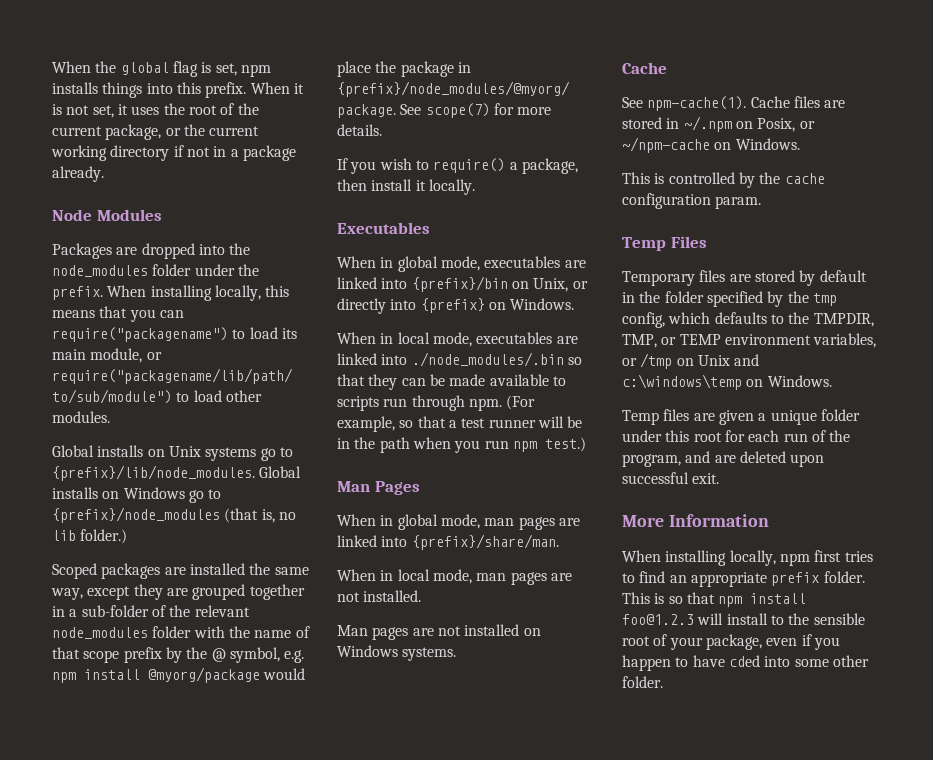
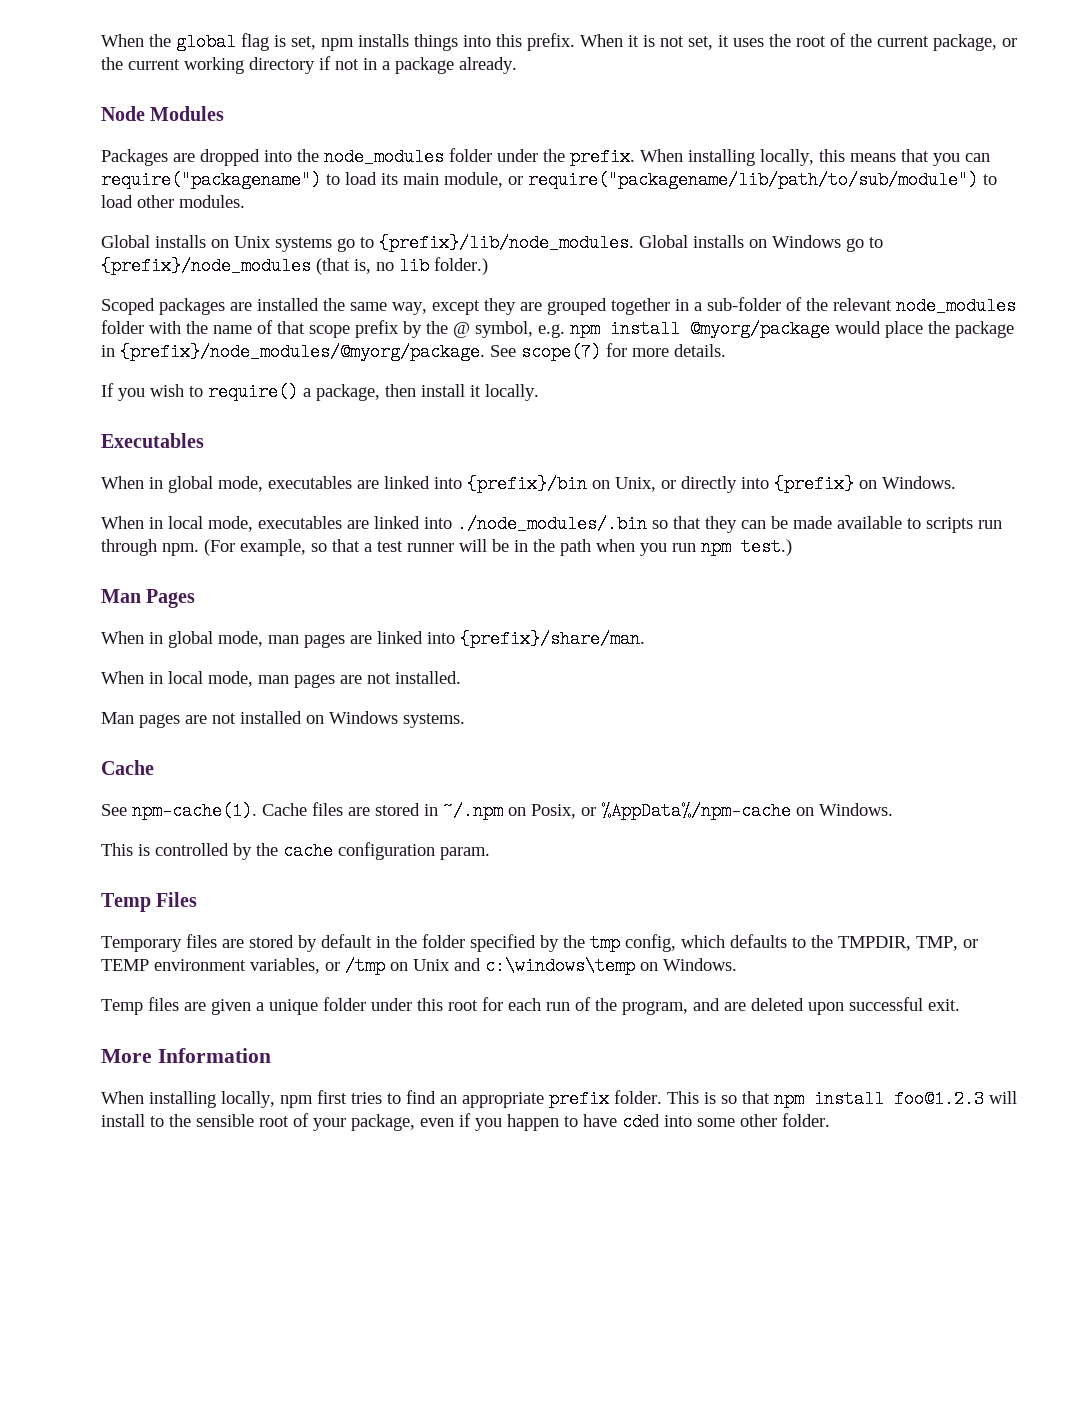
- Cache files are stored in ~/.npm on Posix, or ~/npm-cache on Windows.
+ Cache files are stored in ~/.npm on Posix, or %AppData%/npm-cache on Windows.

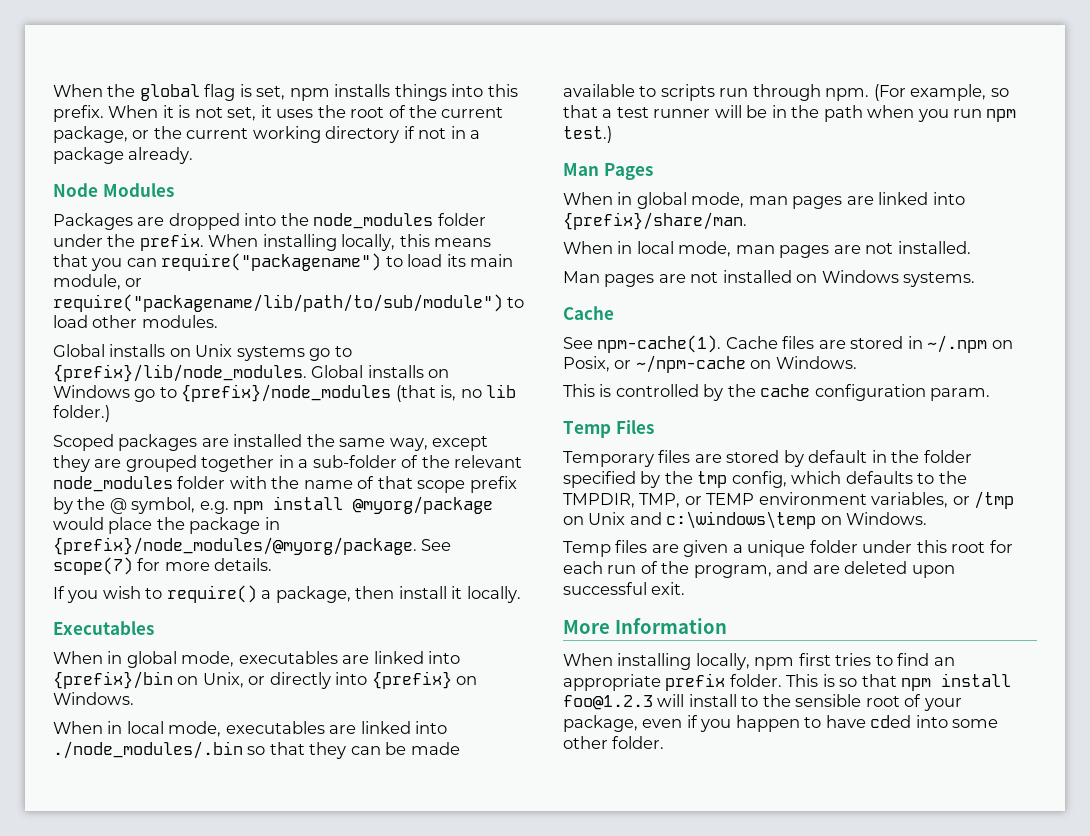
- Cache files are stored in ~/.npm on Posix, or %AppData%/npm-cache on Windows.
+ Cache files are stored in ~/.npm on Posix, or ~/npm-cache on Windows.

